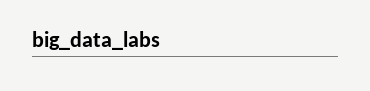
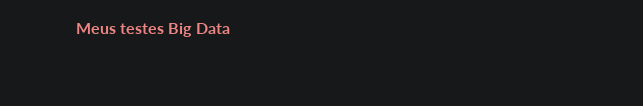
- big_data_labs
+ Meus testes Big Data

